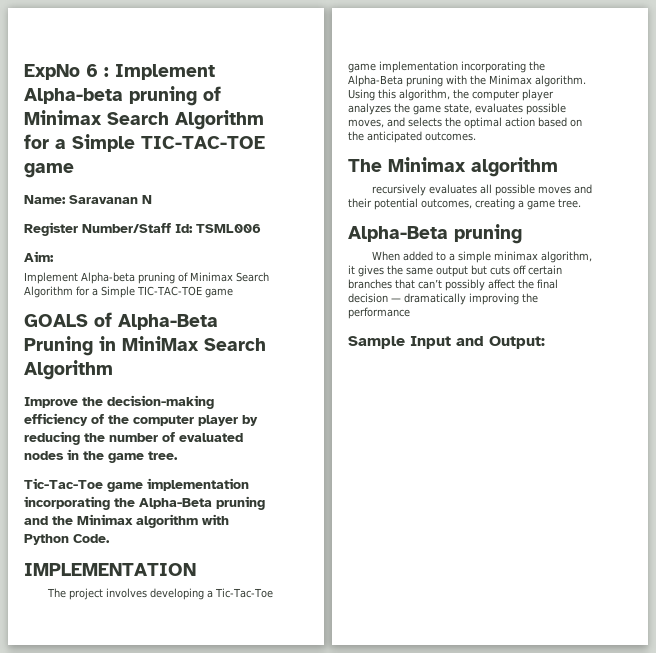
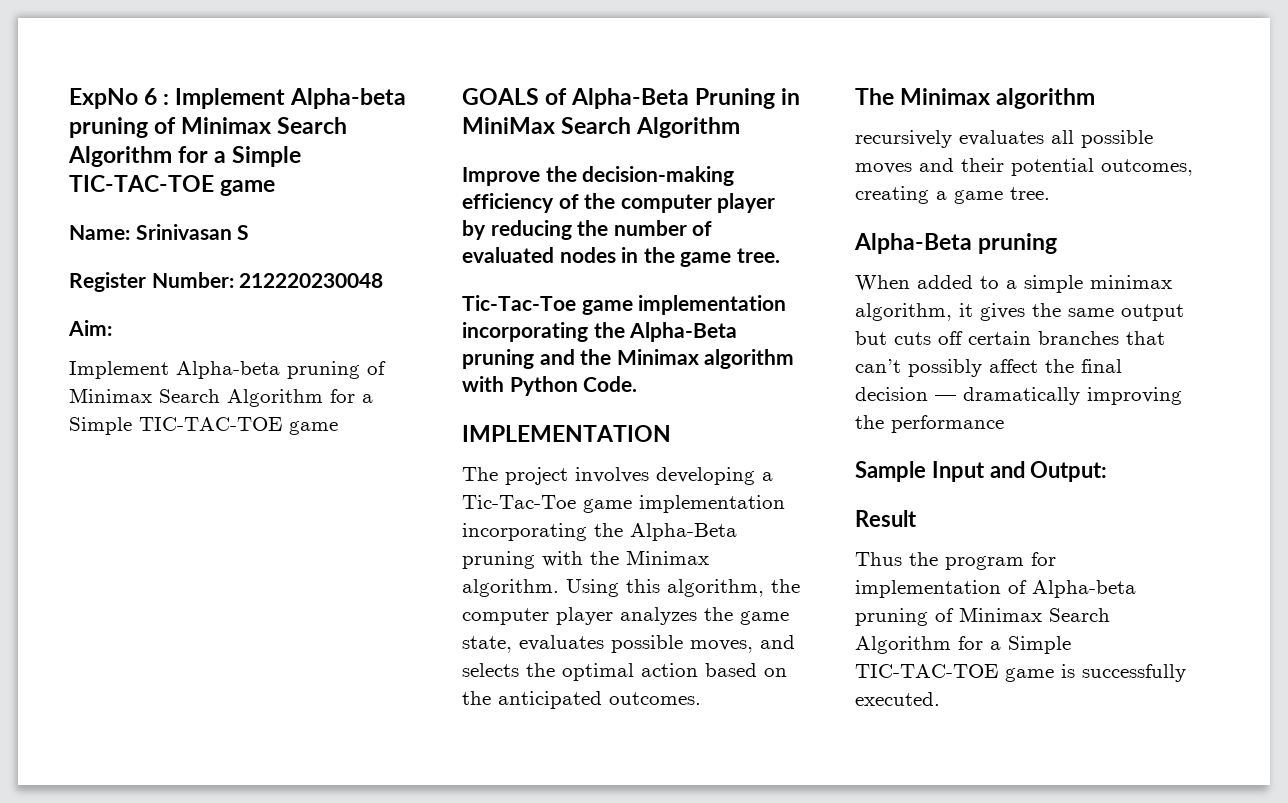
- Name: Saravanan N
+ Name: Srinivasan S
- Register Number/Staff Id: TSML006
+ Register Number: 212220230048
+ Result
+ Thus the program for implementation of Alpha-beta pruning of Minimax Search Algorithm for a Simple TIC-TAC-TOE game is successfully executed.

